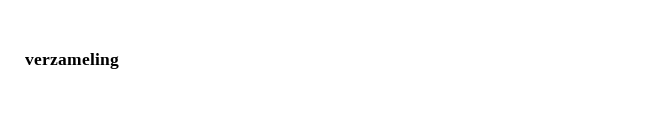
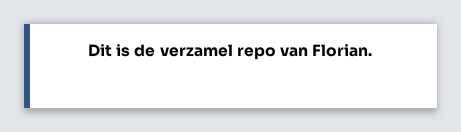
- verzameling
+ Dit is de verzamel repo van Florian.

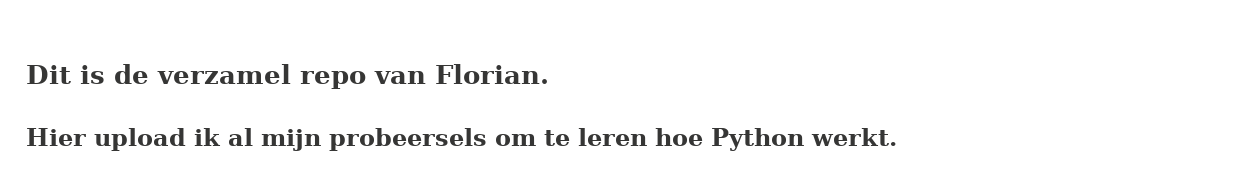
+ Hier upload ik al mijn probeersels om te leren hoe Python werkt.

